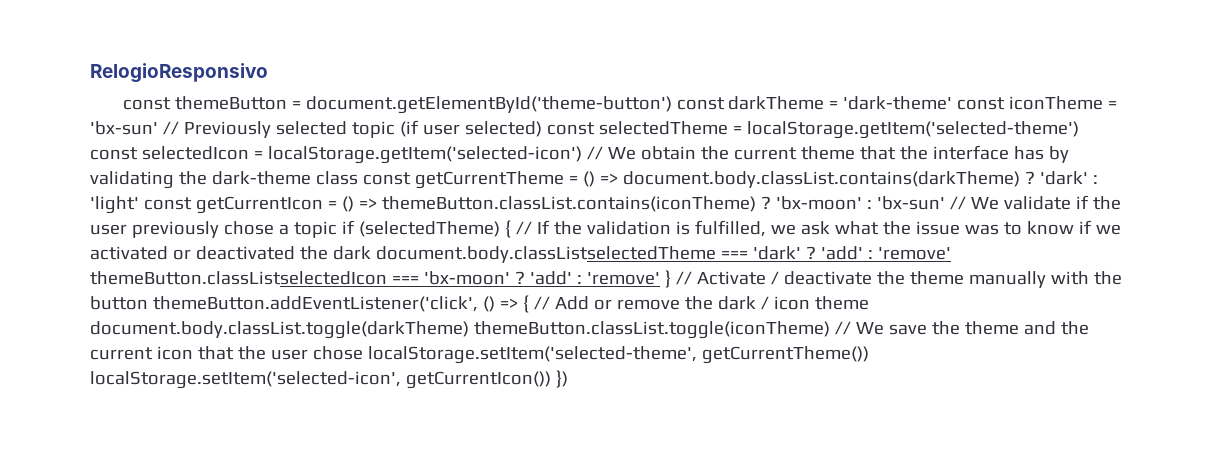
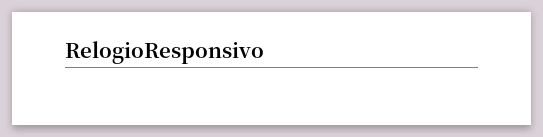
- const themeButton = document.getElementById('theme-button') const darkTheme = 'dark-theme' const iconTheme = 'bx-sun' // Previously selected topic (if user selected) const selectedTheme = localStorage.getItem('selected-theme') const selectedIcon = localStorage.getItem('selected-icon') // We obtain the current theme that the interface has by validating the dark-theme class const getCurrentTheme = () => document.body.classList.contains(darkTheme) ? 'dark' : 'light' const getCurrentIcon = () => themeButton.classList.contains(iconTheme) ? 'bx-moon' : 'bx-sun' // We validate if the user previously chose a topic if (selectedTheme) { // If the validation is fulfilled, we ask what the issue was to know if we activated or deactivated the dark document.body.classListselectedTheme === 'dark' ? 'add' : 'remove' themeButton.classListselectedIcon === 'bx-moon' ? 'add' : 'remove' } // Activate / deactivate the theme manually with the button themeButton.addEventListener('click', () => { // Add or remove the dark / icon theme document.body.classList.toggle(darkTheme) themeButton.classList.toggle(iconTheme) // We save the theme and the current icon that the user chose localStorage.setItem('selected-theme', getCurrentTheme()) localStorage.setItem('selected-icon', getCurrentIcon()) })

